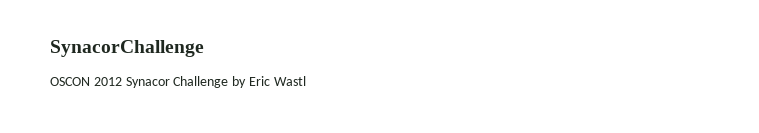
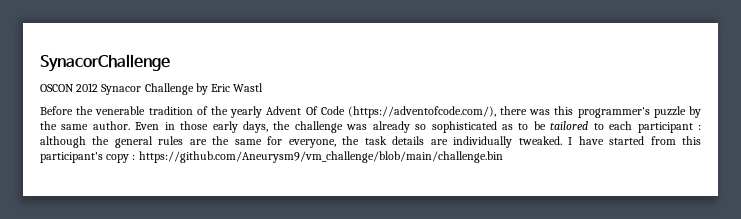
+ Before the venerable tradition of the yearly Advent Of Code (https://adventofcode.com/), there was this programmer's puzzle by the same author. Even in those early days, the challenge was already so sophisticated as to be tailored to each participant : although the general rules are the same for everyone, the task details are individually tweaked. I have started from this participant's copy : https://github.com/Aneurysm9/vm_challenge/blob/main/challenge.bin

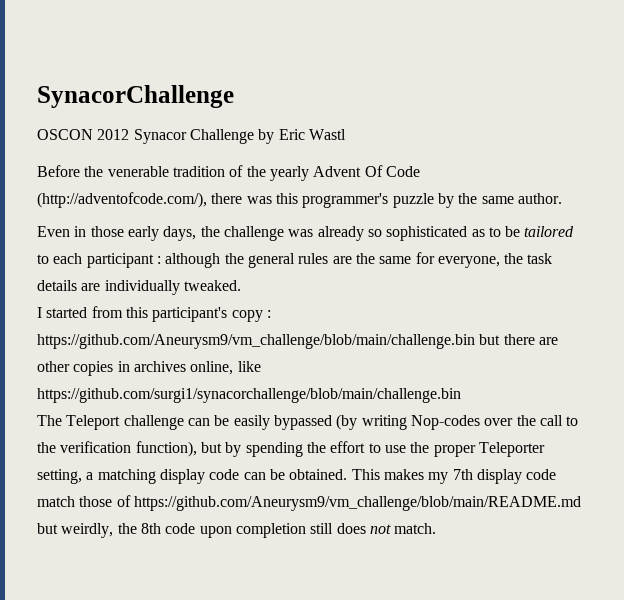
- Before the venerable tradition of the yearly Advent Of Code (https://adventofcode.com/), there was this programmer's puzzle by the same author. Even in those early days, the challenge was already so sophisticated as to be tailored to each participant : although the general rules are the same for everyone, the task details are individually tweaked. I have started from this participant's copy : https://github.com/Aneurysm9/vm_challenge/blob/main/challenge.bin
+ Before the venerable tradition of the yearly Advent Of Code (http://adventofcode.com/), there was this programmer's puzzle by the same author.
+ Even in those early days, the challenge was already so sophisticated as to be tailored to each participant : although the general rules are the same for everyone, the task details are individually tweaked.
+ I started from this participant's copy : https://github.com/Aneurysm9/vm_challenge/blob/main/challenge.bin but there are other copies in archives online, like https://github.com/surgi1/synacorchallenge/blob/main/challenge.bin
+ The Teleport challenge can be easily bypassed (by writing Nop-codes over the call to the verification function), but by spending the effort to use the proper Teleporter setting, a matching display code can be obtained. This makes my 7th display code match those of https://github.com/Aneurysm9/vm_challenge/blob/main/README.md but weirdly, the 8th code upon completion still does not match.

